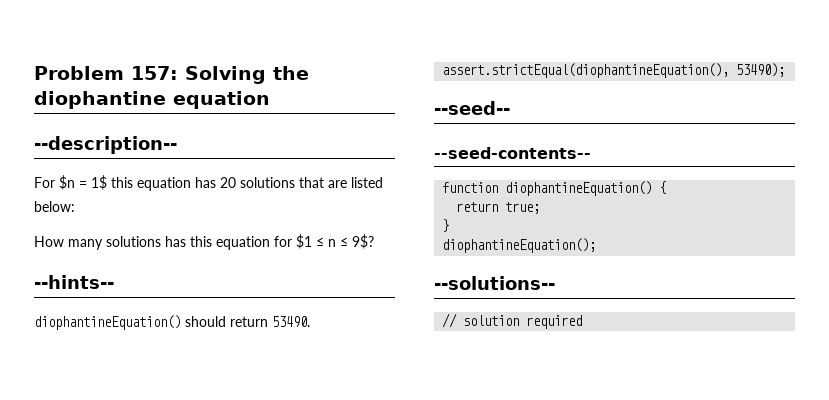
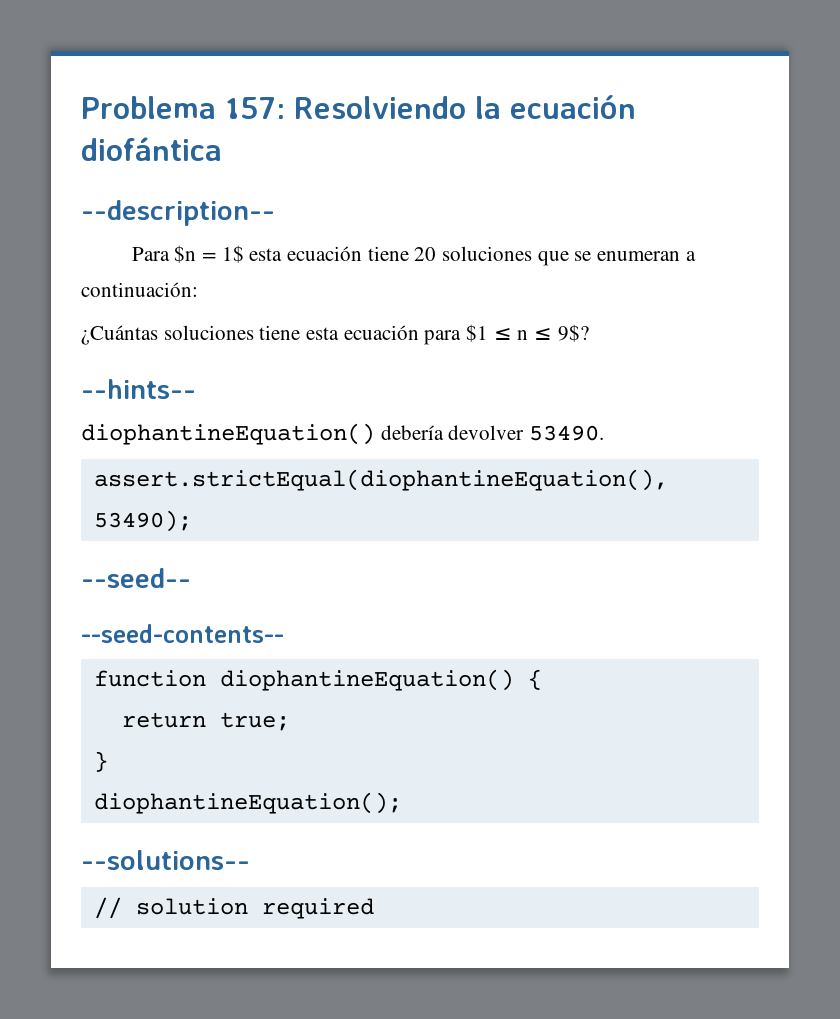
- Problem 157: Solving the diophantine equation
+ Problema 157: Resolviendo la ecuación diofántica
- For $n = 1$ this equation has 20 solutions that are listed below:
- How many solutions has this equation for $1 ≤ n ≤ 9$?
+ Para $n = 1$ esta ecuación tiene 20 soluciones que se enumeran a continuación:
+ ¿Cuántas soluciones tiene esta ecuación para $1 ≤ n ≤ 9$?
- diophantineEquation() should return 53490.
+ diophantineEquation() debería devolver 53490.

